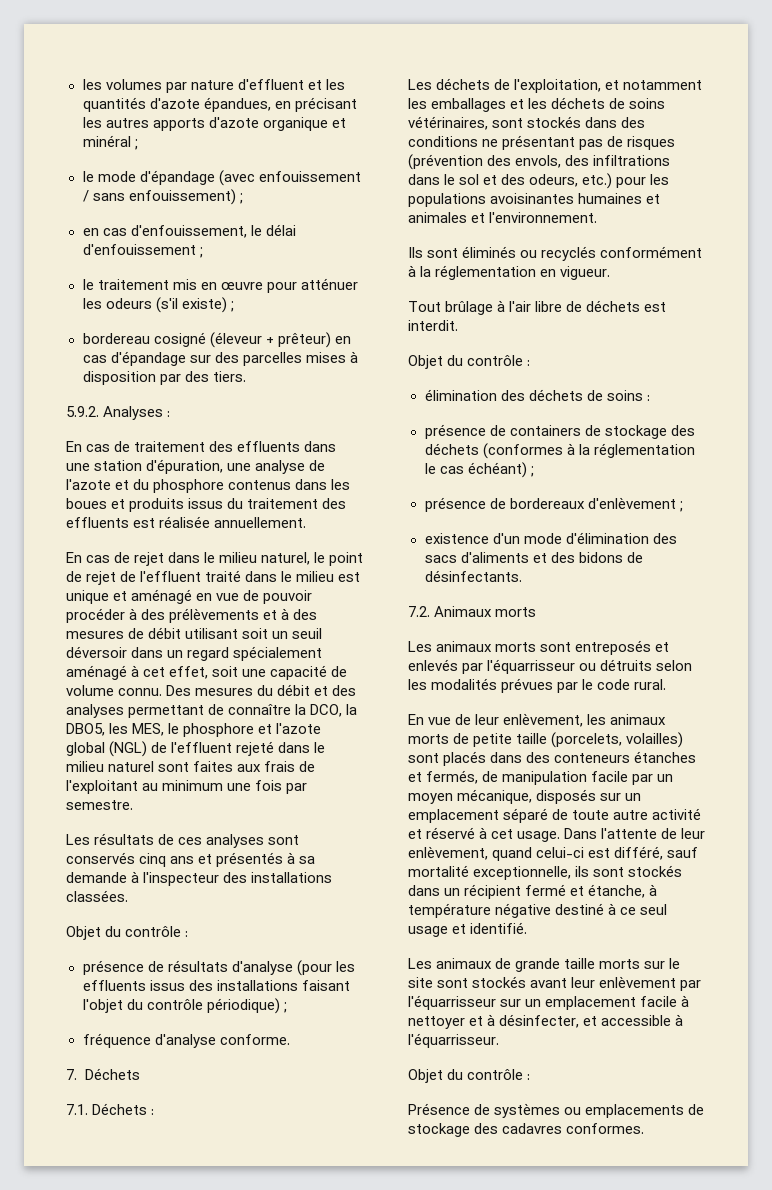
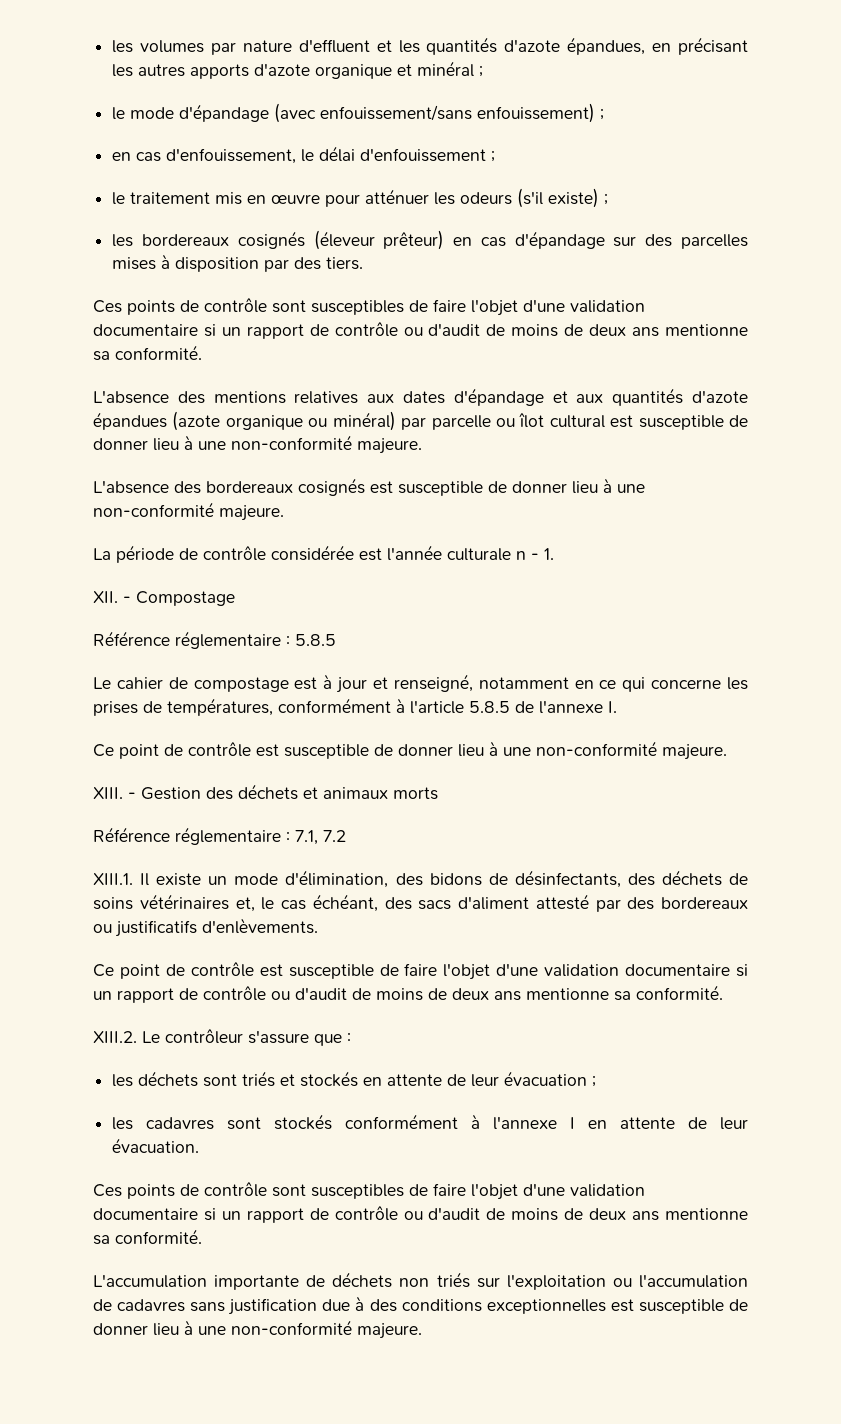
- le mode d'épandage (avec enfouissement / sans enfouissement) ;
+ le mode d'épandage (avec enfouissement/sans enfouissement) ;
- bordereau cosigné (éleveur + prêteur) en cas d'épandage sur des parcelles mises à disposition par des tiers.
- 5.9.2. Analyses :
- En cas de traitement des effluents dans une station d'épuration, une analyse de l'azote et du phosphore contenus dans les boues et produits issus du traitement des effluents est réalisée annuellement.
- En cas de rejet dans le milieu naturel, le point de rejet de l'effluent traité dans le milieu est unique et aménagé en vue de pouvoir procéder à des prélèvements et à des mesures de débit utilisant soit un seuil déversoir dans un regard spécialement aménagé à cet effet, soit une capacité de volume connu. Des mesures du débit et des analyses permettant de connaître la DCO, la DBO5, les MES, le phosphore et l'azote global (NGL) de l'effluent rejeté dans le milieu naturel sont faites aux frais de l'exploitant au minimum une fois par semestre.
- Les résultats de ces analyses sont conservés cinq ans et présentés à sa demande à l'inspecteur des installations classées.
- Objet du contrôle :
- présence de résultats d'analyse (pour les effluents issus des installations faisant l'objet du contrôle périodique) ;
- fréquence d'analyse conforme.
- 7. Déchets
- 7.1. Déchets :
- Les déchets de l'exploitation, et notamment les emballages et les déchets de soins vétérinaires, sont stockés dans des conditions ne présentant pas de risques (prévention des envols, des infiltrations dans le sol et des odeurs, etc.) pour les populations avoisinantes humaines et animales et l'environnement.
- Ils sont éliminés ou recyclés conformément à la réglementation en vigueur.
- Tout brûlage à l'air libre de déchets est interdit.
- Objet du contrôle :
- élimination des déchets de soins :
- présence de containers de stockage des déchets (conformes à la réglementation le cas échéant) ;
- présence de bordereaux d'enlèvement ;
- existence d'un mode d'élimination des sacs d'aliments et des bidons de désinfectants.
- 7.2. Animaux morts
- Les animaux morts sont entreposés et enlevés par l'équarrisseur ou détruits selon les modalités prévues par le code rural.
- En vue de leur enlèvement, les animaux morts de petite taille (porcelets, volailles) sont placés dans des conteneurs étanches et fermés, de manipulation facile par un moyen mécanique, disposés sur un emplacement séparé de toute autre activité et réservé à cet usage. Dans l'attente de leur enlèvement, quand celui-ci est différé, sauf mortalité exceptionnelle, ils sont stockés dans un récipient fermé et étanche, à température négative destiné à ce seul usage et identifié.
- Les animaux de grande taille morts sur le site sont stockés avant leur enlèvement par l'équarrisseur sur un emplacement facile à nettoyer et à désinfecter, et accessible à l'équarrisseur.
- Objet du contrôle :
- Présence de systèmes ou emplacements de stockage des cadavres conformes.
+ les bordereaux cosignés (éleveur prêteur) en cas d'épandage sur des parcelles mises à disposition par des tiers.
+ Ces points de contrôle sont susceptibles de faire l'objet d'une validation documentaire si un rapport de contrôle ou d'audit de moins de deux ans mentionne sa conformité.
+ L'absence des mentions relatives aux dates d'épandage et aux quantités d'azote épandues (azote organique ou minéral) par parcelle ou îlot cultural est susceptible de donner lieu à une non-conformité majeure.
+ L'absence des bordereaux cosignés est susceptible de donner lieu à une non-conformité majeure.
+ La période de contrôle considérée est l'année culturale n - 1.
+ XII. - Compostage
+ Référence réglementaire : 5.8.5
+ Le cahier de compostage est à jour et renseigné, notamment en ce qui concerne les prises de températures, conformément à l'article 5.8.5 de l'annexe I.
+ Ce point de contrôle est susceptible de donner lieu à une non-conformité majeure.
+ XIII. - Gestion des déchets et animaux morts
+ Référence réglementaire : 7.1, 7.2
+ XIII.1. Il existe un mode d'élimination, des bidons de désinfectants, des déchets de soins vétérinaires et, le cas échéant, des sacs d'aliment attesté par des bordereaux ou justificatifs d'enlèvements.
+ Ce point de contrôle est susceptible de faire l'objet d'une validation documentaire si un rapport de contrôle ou d'audit de moins de deux ans mentionne sa conformité.
+ XIII.2. Le contrôleur s'assure que :
+ les déchets sont triés et stockés en attente de leur évacuation ;
+ les cadavres sont stockés conformément à l'annexe I en attente de leur évacuation.
+ Ces points de contrôle sont susceptibles de faire l'objet d'une validation documentaire si un rapport de contrôle ou d'audit de moins de deux ans mentionne sa conformité.
+ L'accumulation importante de déchets non triés sur l'exploitation ou l'accumulation de cadavres sans justification due à des conditions exceptionnelles est susceptible de donner lieu à une non-conformité majeure.

